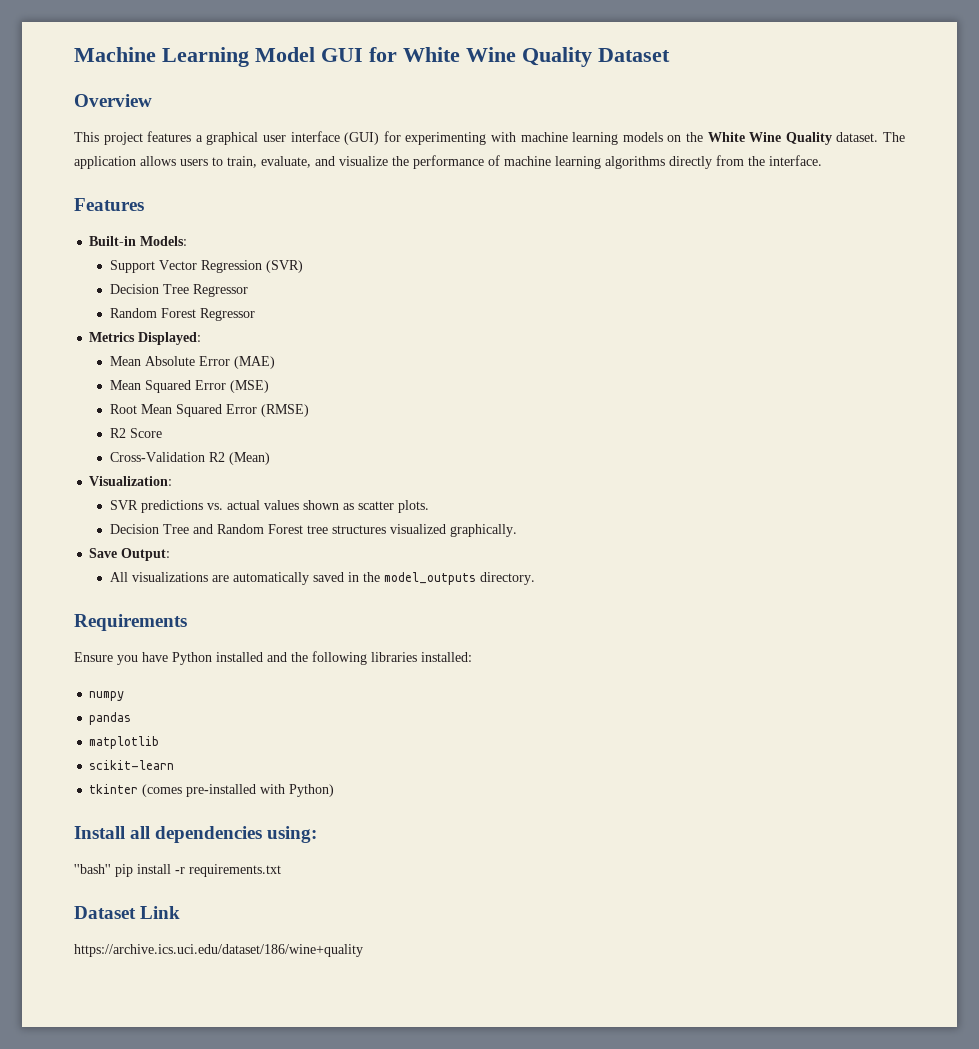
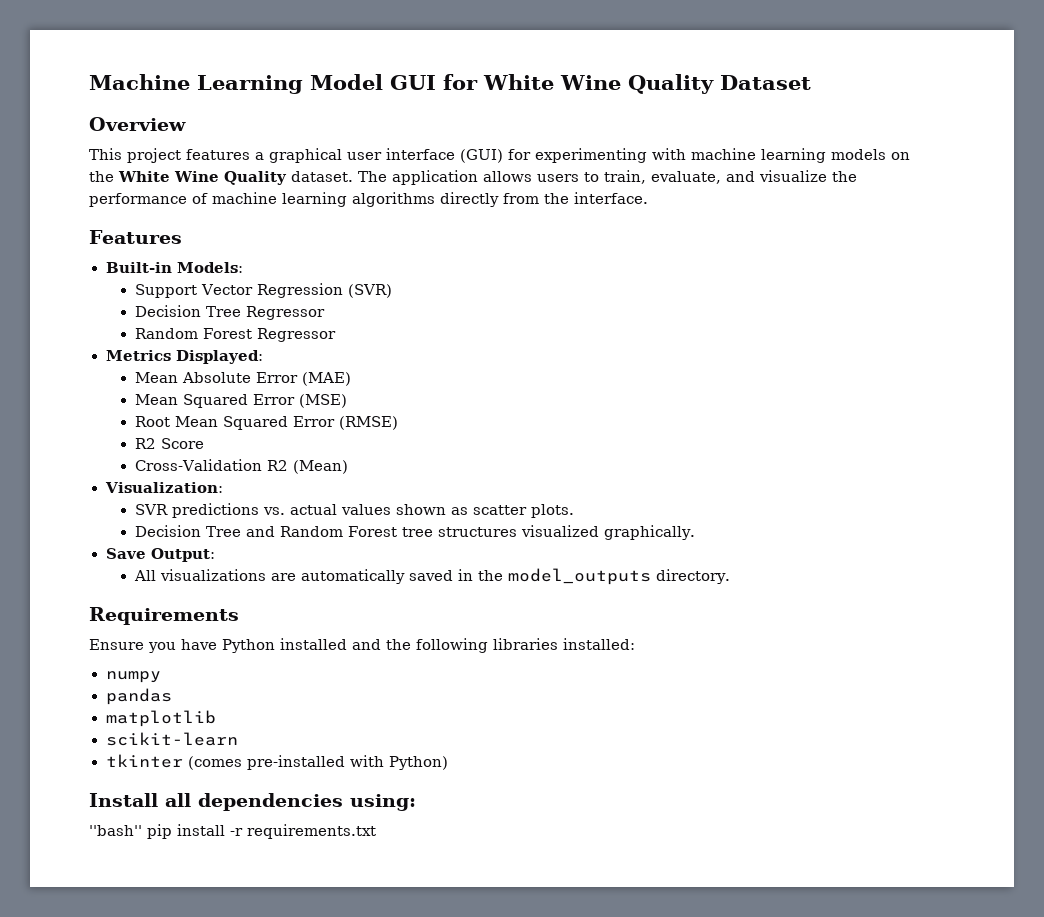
- Dataset Link
- https://archive.ics.uci.edu/dataset/186/wine+quality

